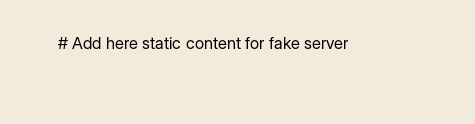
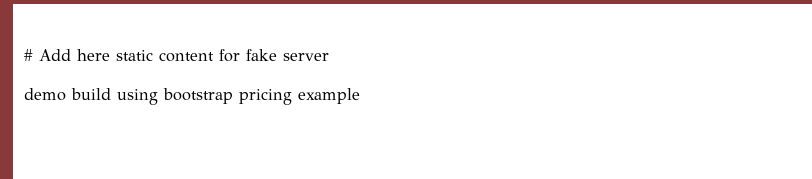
+ demo build using bootstrap pricing example

